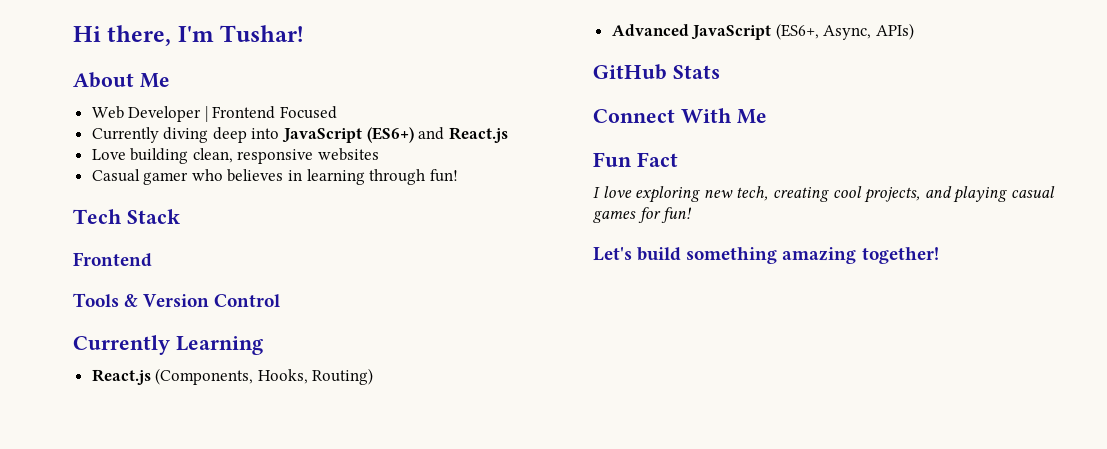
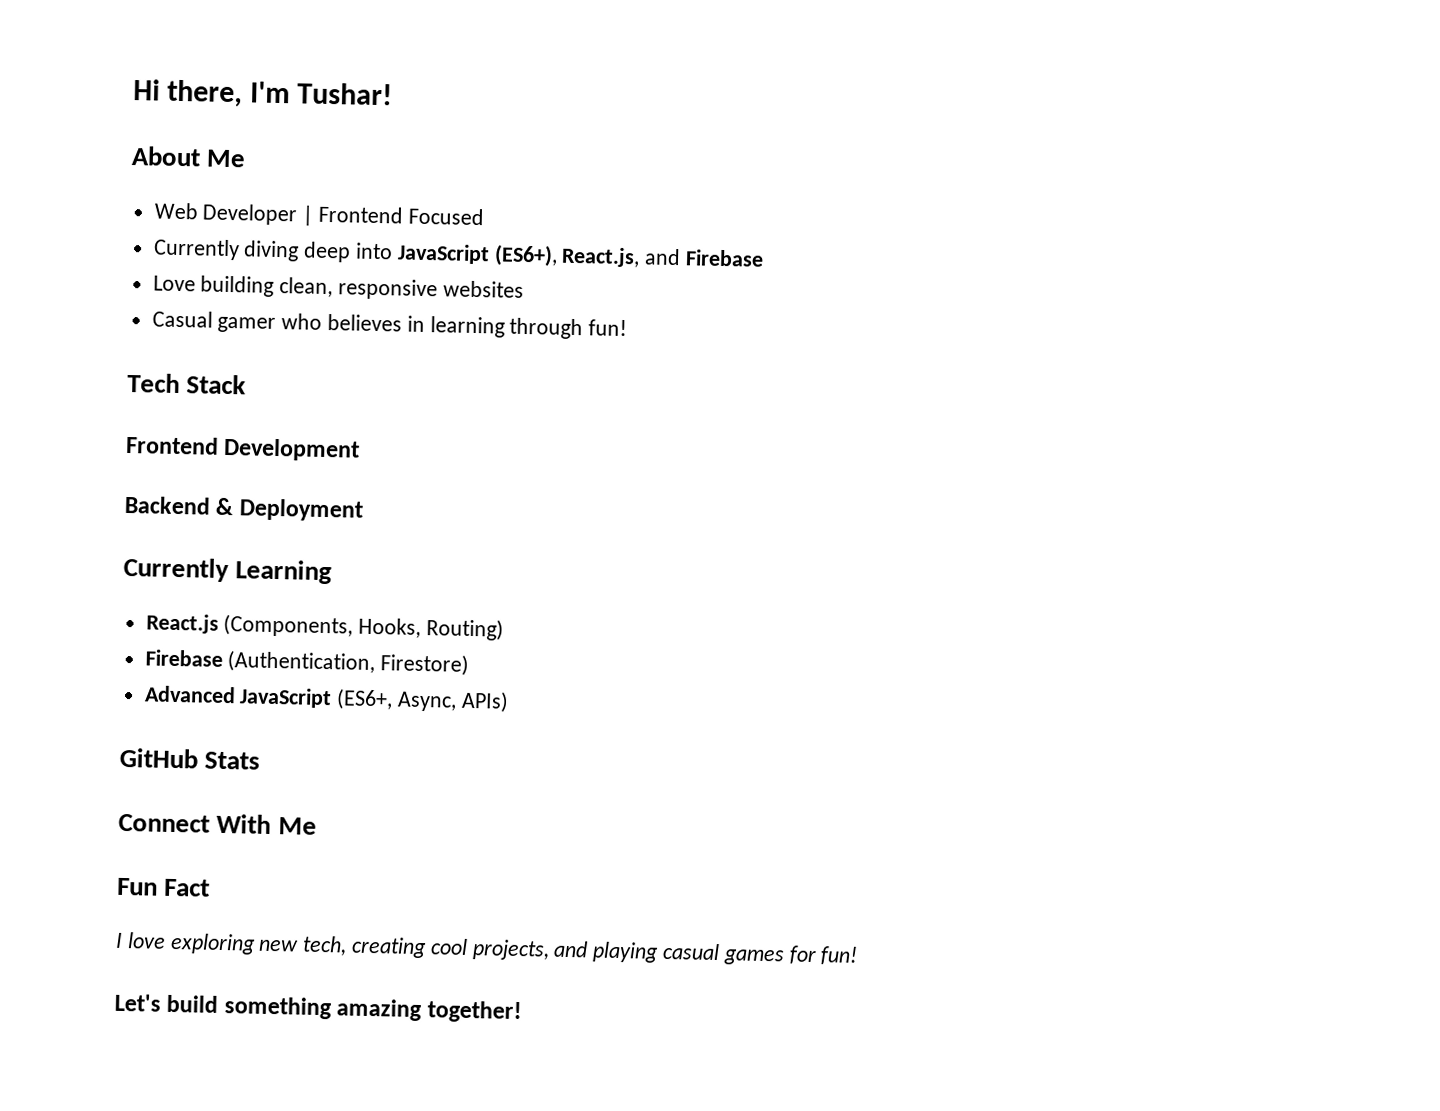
- Currently diving deep into JavaScript (ES6+) and React.js
+ Currently diving deep into JavaScript (ES6+), React.js, and Firebase
  Tech Stack
- Frontend
- Tools & Version Control
+ Frontend Development
+ Backend & Deployment
+ Firebase (Authentication, Firestore)

